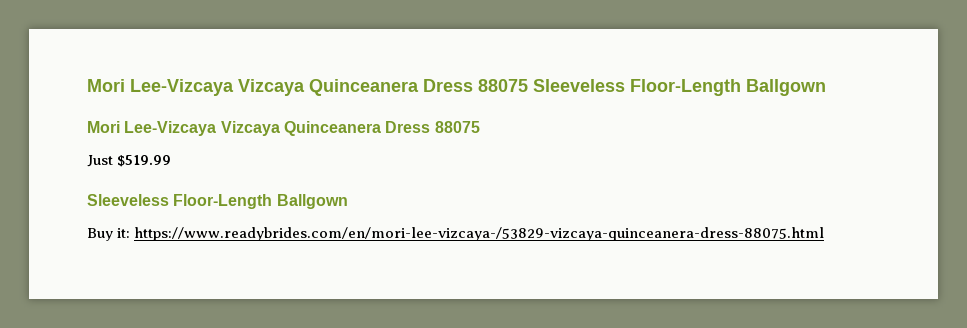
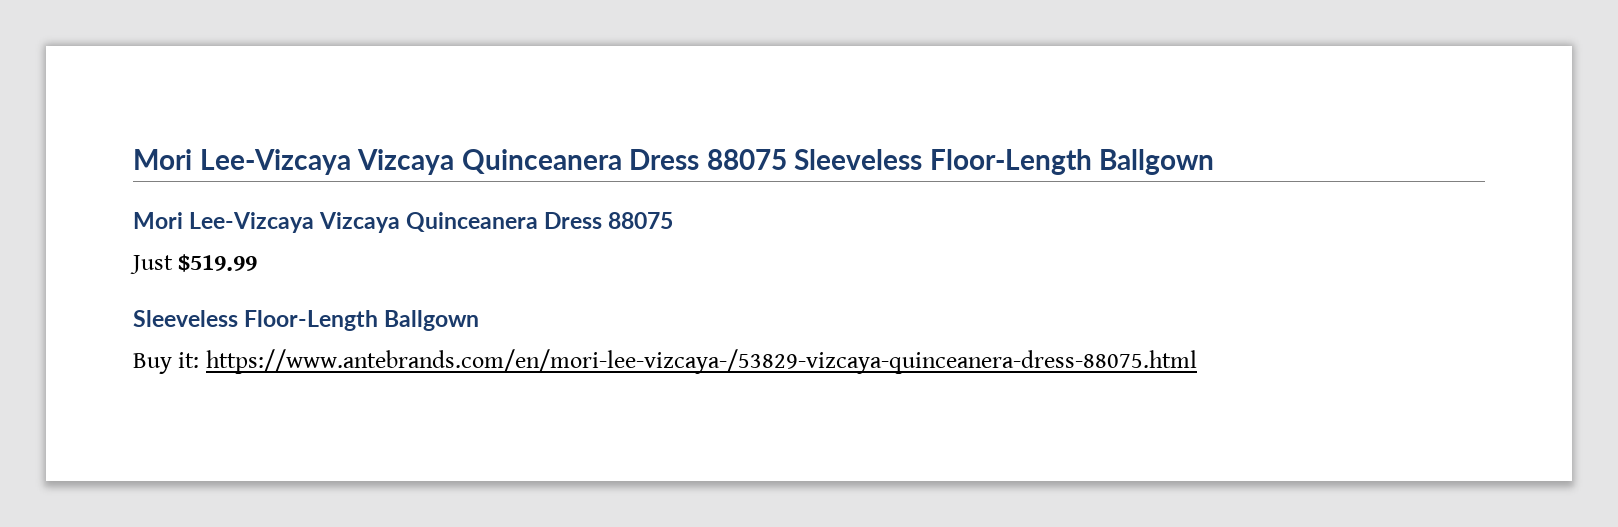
- Buy it: https://www.readybrides.com/en/mori-lee-vizcaya-/53829-vizcaya-quinceanera-dress-88075.html
+ Buy it: https://www.antebrands.com/en/mori-lee-vizcaya-/53829-vizcaya-quinceanera-dress-88075.html

